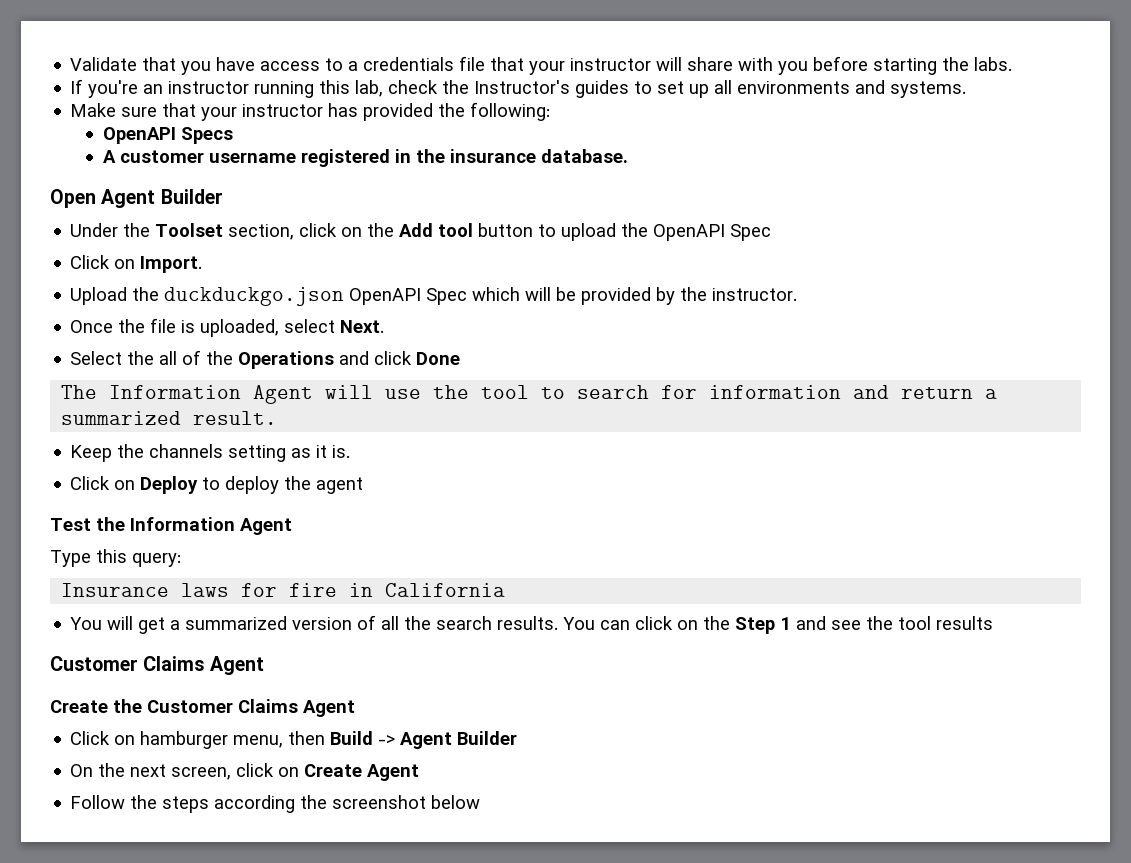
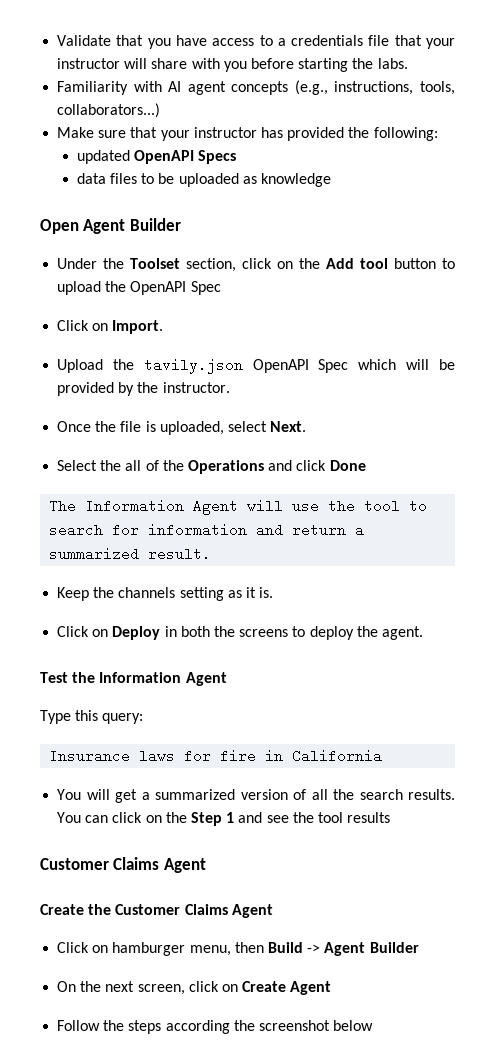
- If you're an instructor running this lab, check the Instructor's guides to set up all environments and systems.
+ Familiarity with AI agent concepts (e.g., instructions, tools, collaborators...)
- OpenAPI Specs
+ updated OpenAPI Specs
- A customer username registered in the insurance database.
+ data files to be uploaded as knowledge
- Upload the duckduckgo.json OpenAPI Spec which will be provided by the instructor.
+ Upload the tavily.json OpenAPI Spec which will be provided by the instructor.
- Click on Deploy to deploy the agent
+ Click on Deploy in both the screens to deploy the agent.

